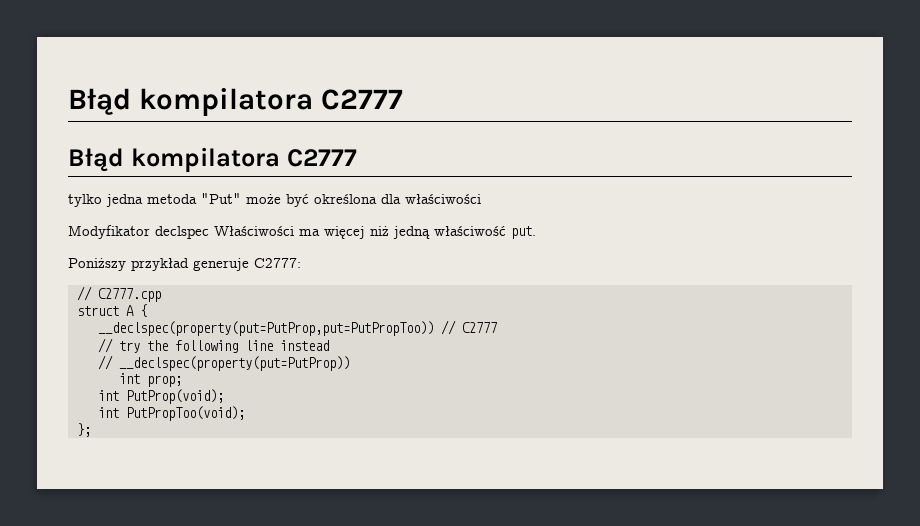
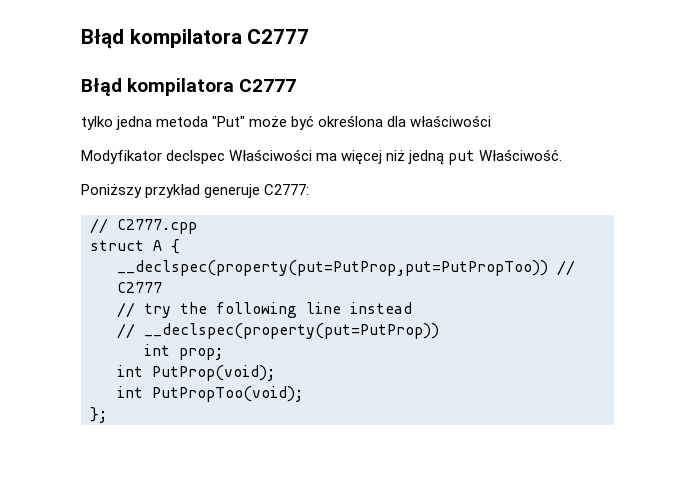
- Modyfikator declspec Właściwości ma więcej niż jedną właściwość put.
+ Modyfikator declspec Właściwości ma więcej niż jedną put Właściwość.

